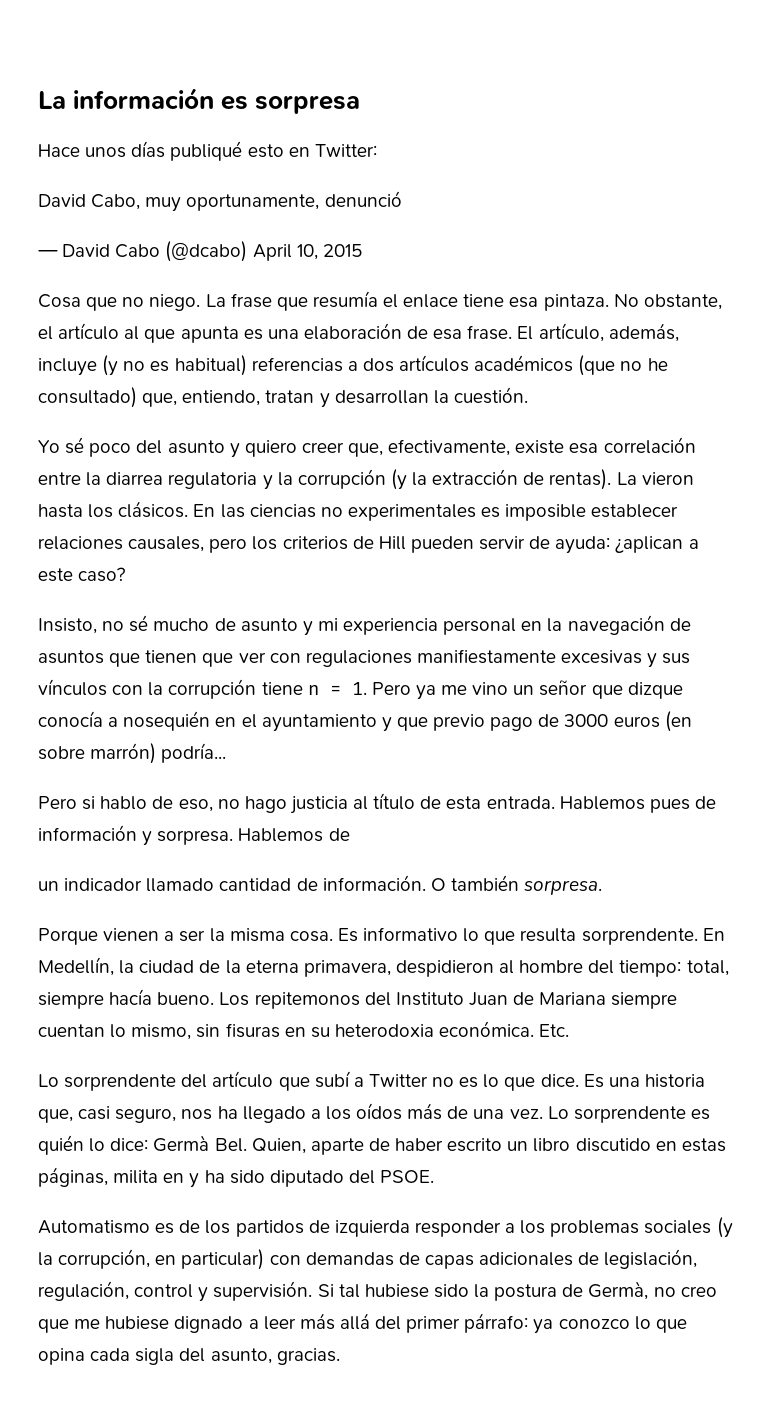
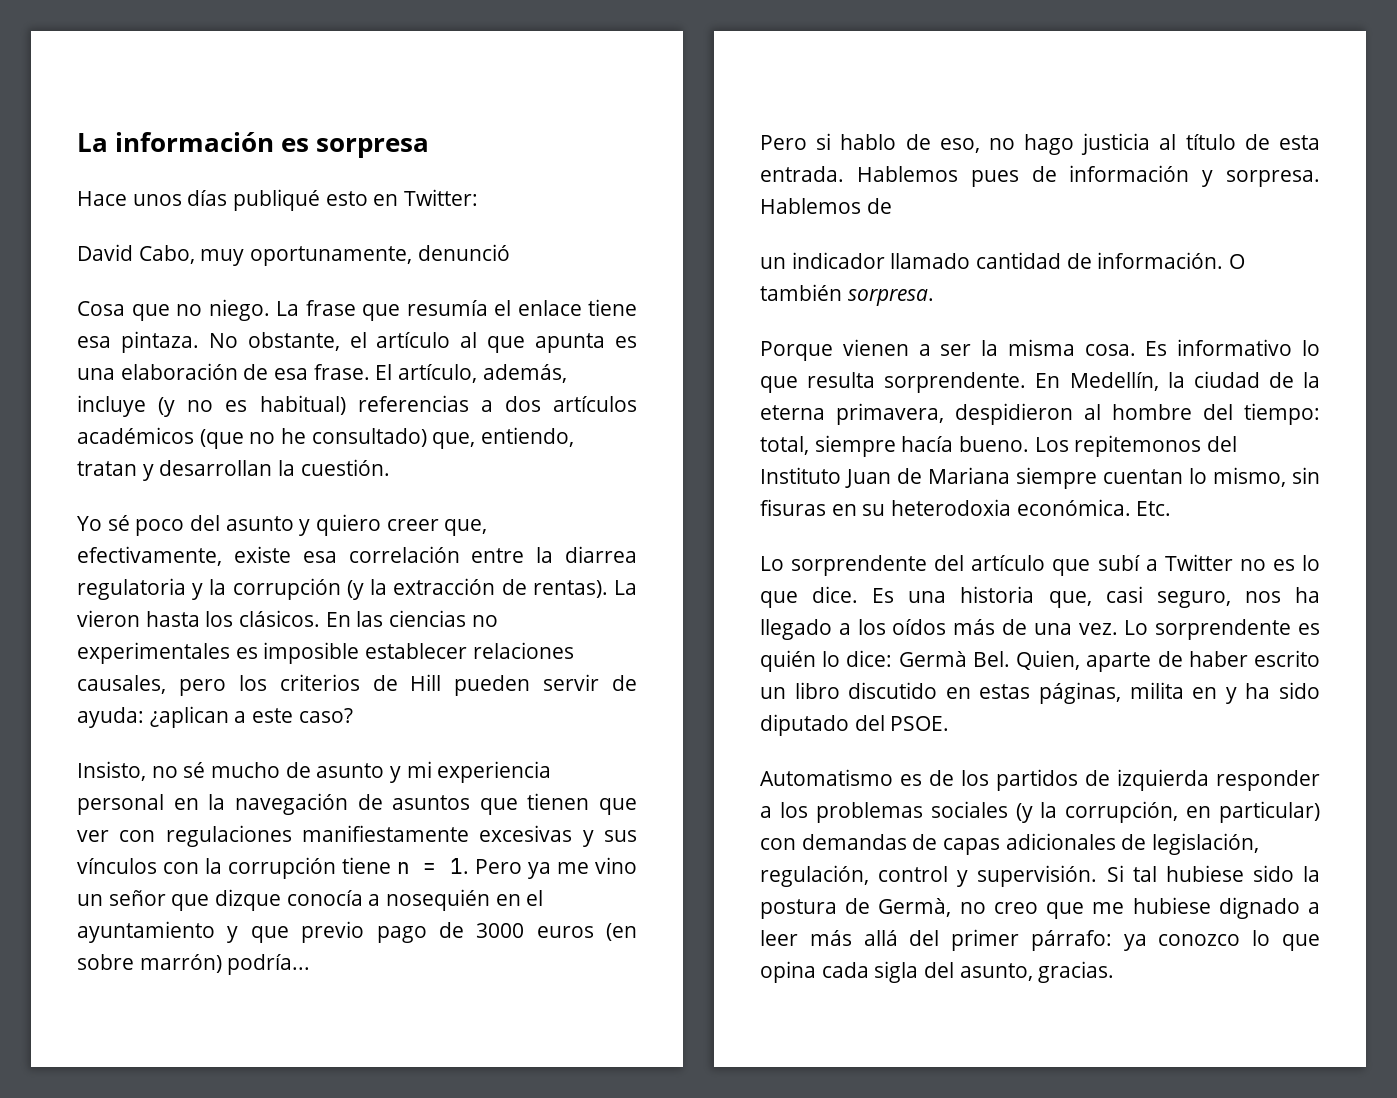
- — David Cabo (@dcabo) April 10, 2015

